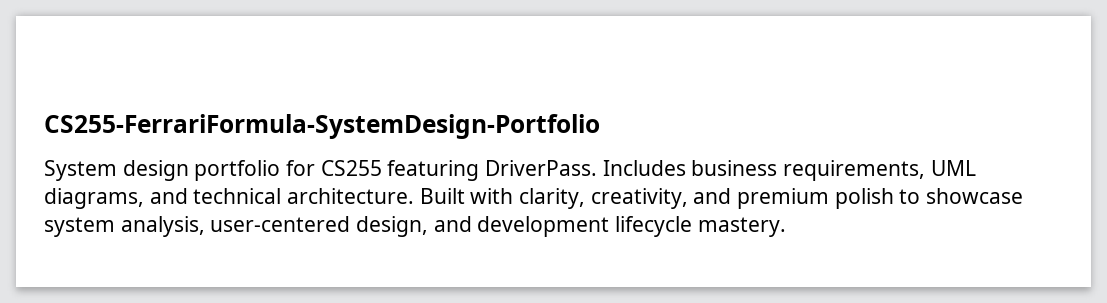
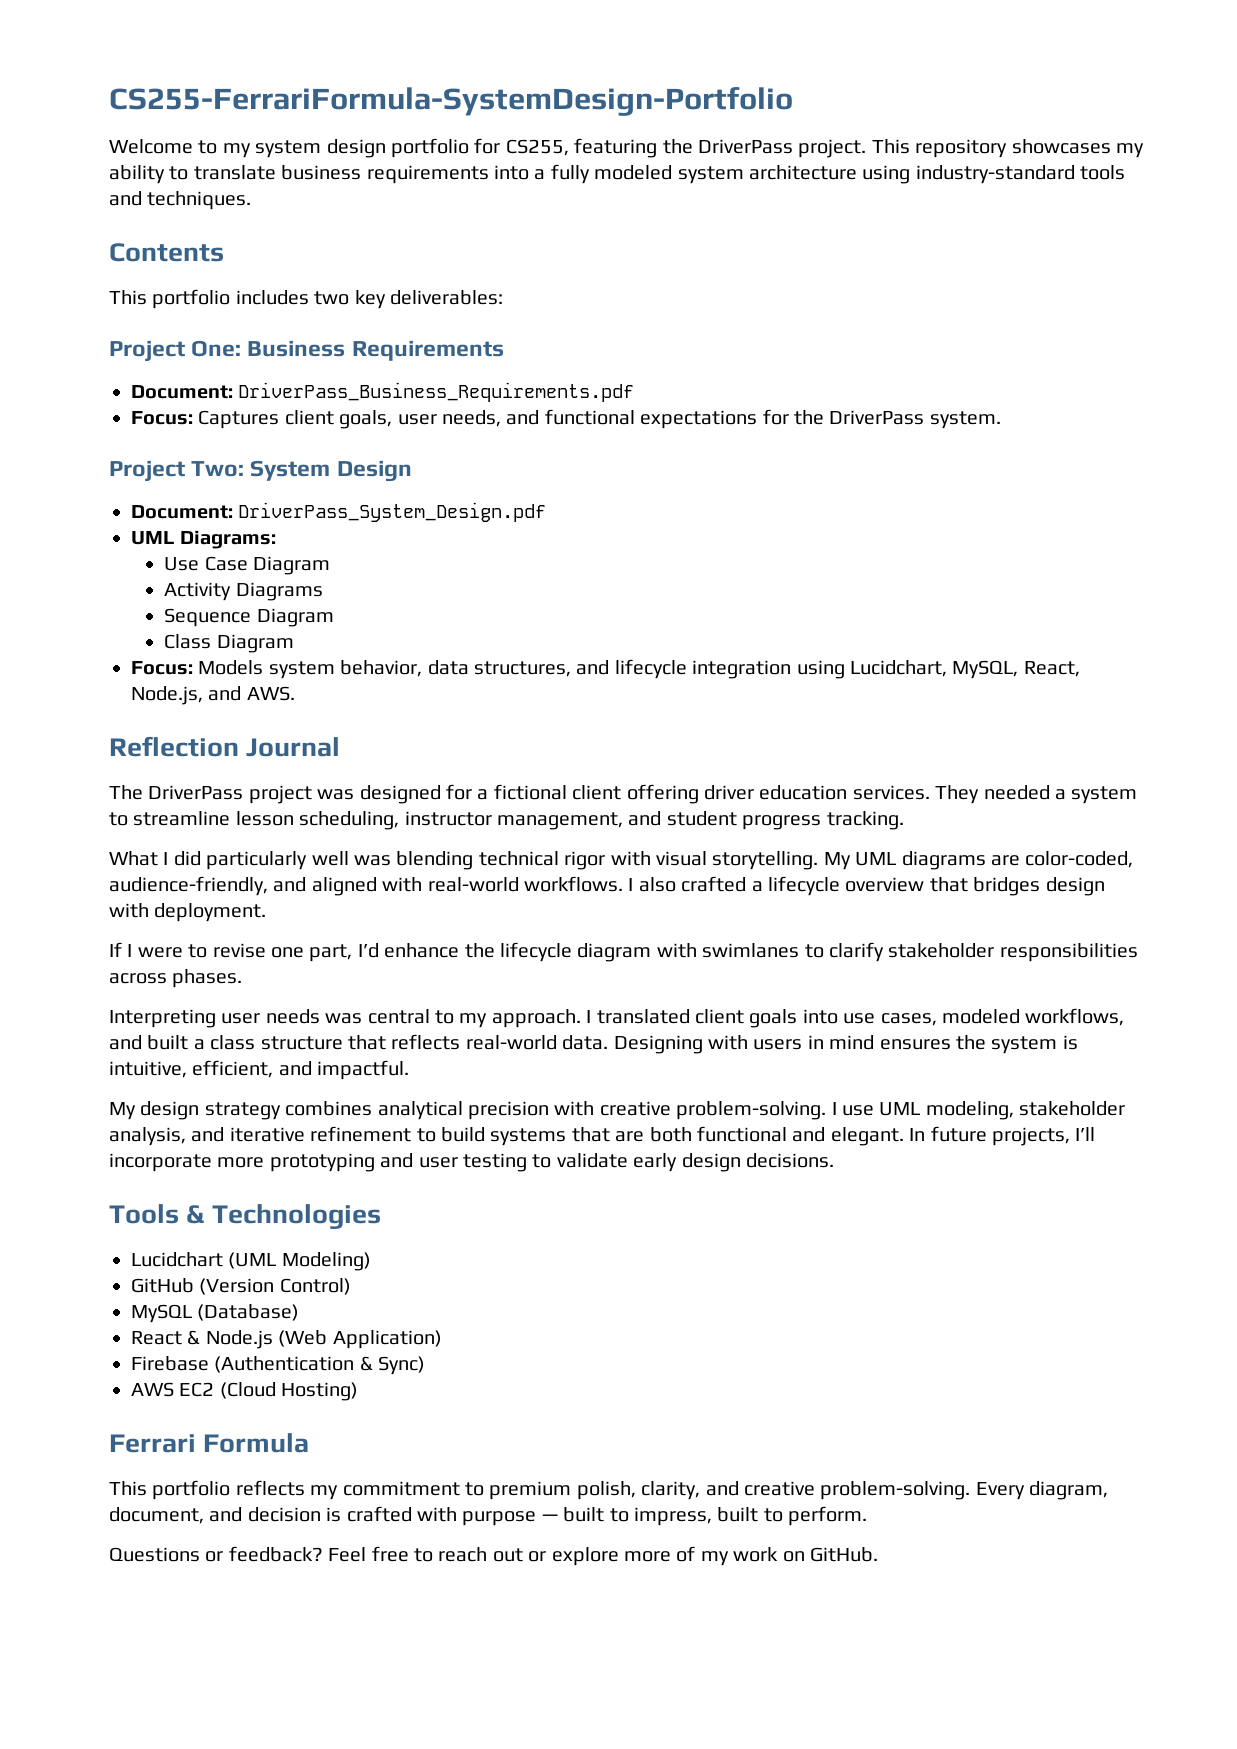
- System design portfolio for CS255 featuring DriverPass. Includes business requirements, UML diagrams, and technical architecture. Built with clarity, creativity, and premium polish to showcase system analysis, user-centered design, and development lifecycle mastery.
+ Welcome to my system design portfolio for CS255, featuring the DriverPass project. This repository showcases my ability to translate business requirements into a fully modeled system architecture using industry-standard tools and techniques.
+ Contents
+ This portfolio includes two key deliverables:
+ Project One: Business Requirements
+ Document: DriverPass_Business_Requirements.pdf
+ Focus: Captures client goals, user needs, and functional expectations for the DriverPass system.
+ Project Two: System Design
+ Document: DriverPass_System_Design.pdf
+ UML Diagrams:
+ Use Case Diagram
+ Activity Diagrams
+ Sequence Diagram
+ Class Diagram
+ Focus: Models system behavior, data structures, and lifecycle integration using Lucidchart, MySQL, React, Node.js, and AWS.
+ Reflection Journal
+ The DriverPass project was designed for a fictional client offering driver education services. They needed a system to streamline lesson scheduling, instructor management, and student progress tracking.
+ What I did particularly well was blending technical rigor with visual storytelling. My UML diagrams are color-coded, audience-friendly, and aligned with real-world workflows. I also crafted a lifecycle overview that bridges design with deployment.
+ If I were to revise one part, I’d enhance the lifecycle diagram with swimlanes to clarify stakeholder responsibilities across phases.
+ Interpreting user needs was central to my approach. I translated client goals into use cases, modeled workflows, and built a class structure that reflects real-world data. Designing with users in mind ensures the system is intuitive, efficient, and impactful.
+ My design strategy combines analytical precision with creative problem-solving. I use UML modeling, stakeholder analysis, and iterative refinement to build systems that are both functional and elegant. In future projects, I’ll incorporate more prototyping and user testing to validate early design decisions.
+ Tools & Technologies
+ Lucidchart (UML Modeling)
+ GitHub (Version Control)
+ MySQL (Database)
+ React & Node.js (Web Application)
+ Firebase (Authentication & Sync)
+ AWS EC2 (Cloud Hosting)
+ Ferrari Formula
+ This portfolio reflects my commitment to premium polish, clarity, and creative problem-solving. Every diagram, document, and decision is crafted with purpose — built to impress, built to perform.
+ Questions or feedback? Feel free to reach out or explore more of my work on GitHub.

